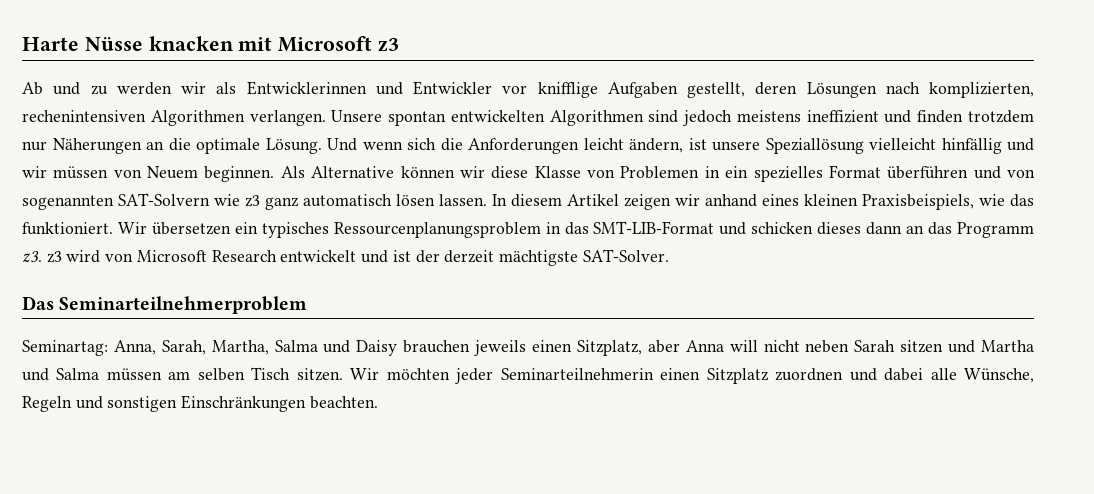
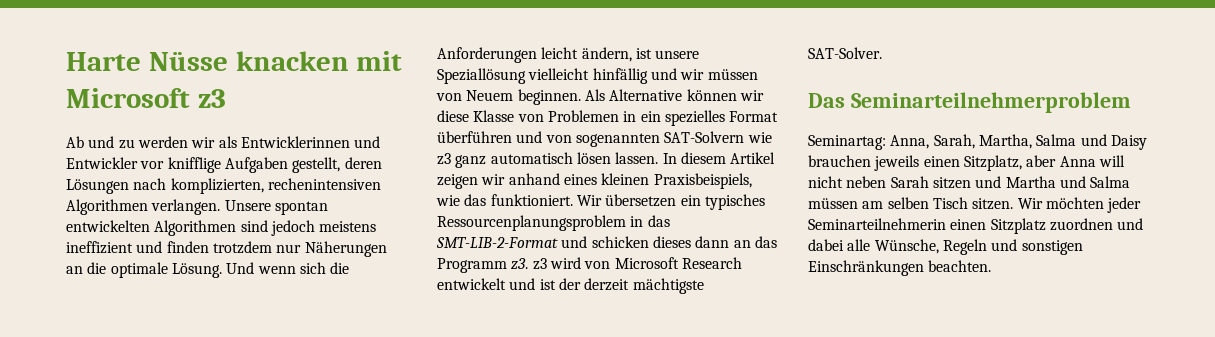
- Wir übersetzen ein typisches Ressourcenplanungsproblem in das SMT-LIB-Format und schicken dieses dann an das Programm z3. z3 wird von Microsoft Research entwickelt und ist der derzeit mächtigste SAT-Solver.
+ Wir übersetzen ein typisches Ressourcenplanungsproblem in das SMT-LIB-2-Format und schicken dieses dann an das Programm z3. z3 wird von Microsoft Research entwickelt und ist der derzeit mächtigste SAT-Solver.

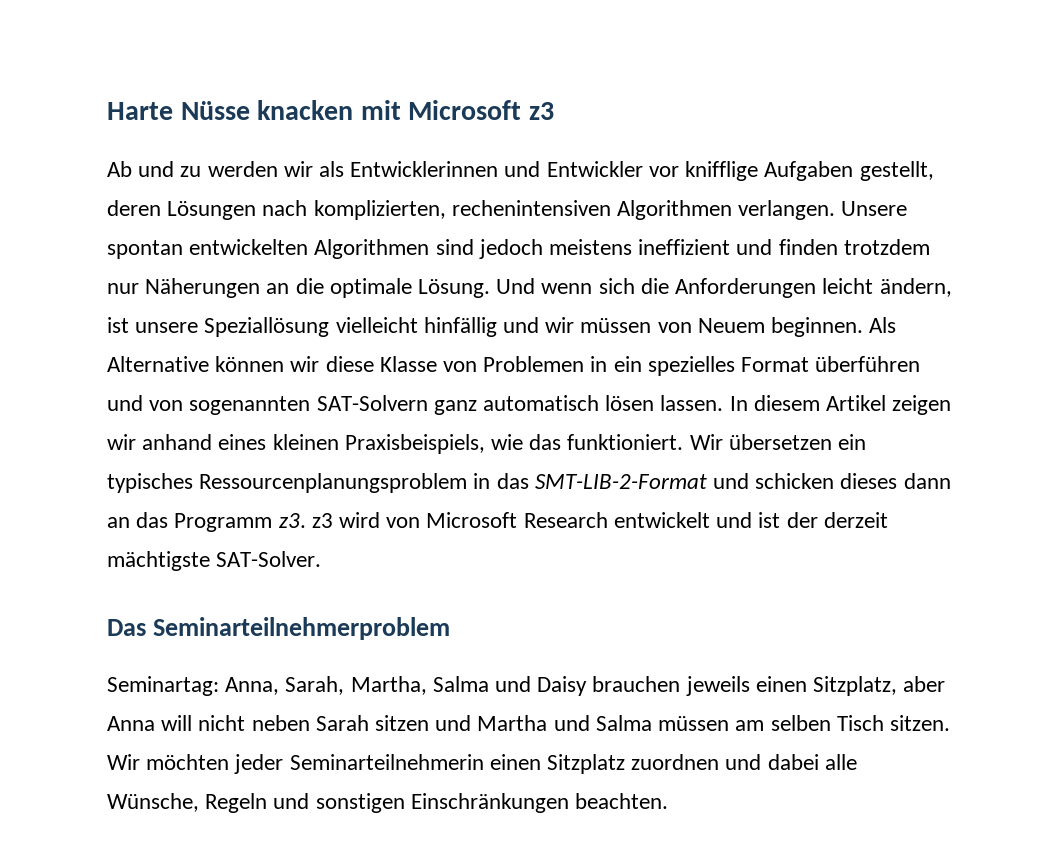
- Als Alternative können wir diese Klasse von Problemen in ein spezielles Format überführen und von sogenannten SAT-Solvern wie z3 ganz automatisch lösen lassen.
+ Als Alternative können wir diese Klasse von Problemen in ein spezielles Format überführen und von sogenannten SAT-Solvern ganz automatisch lösen lassen.

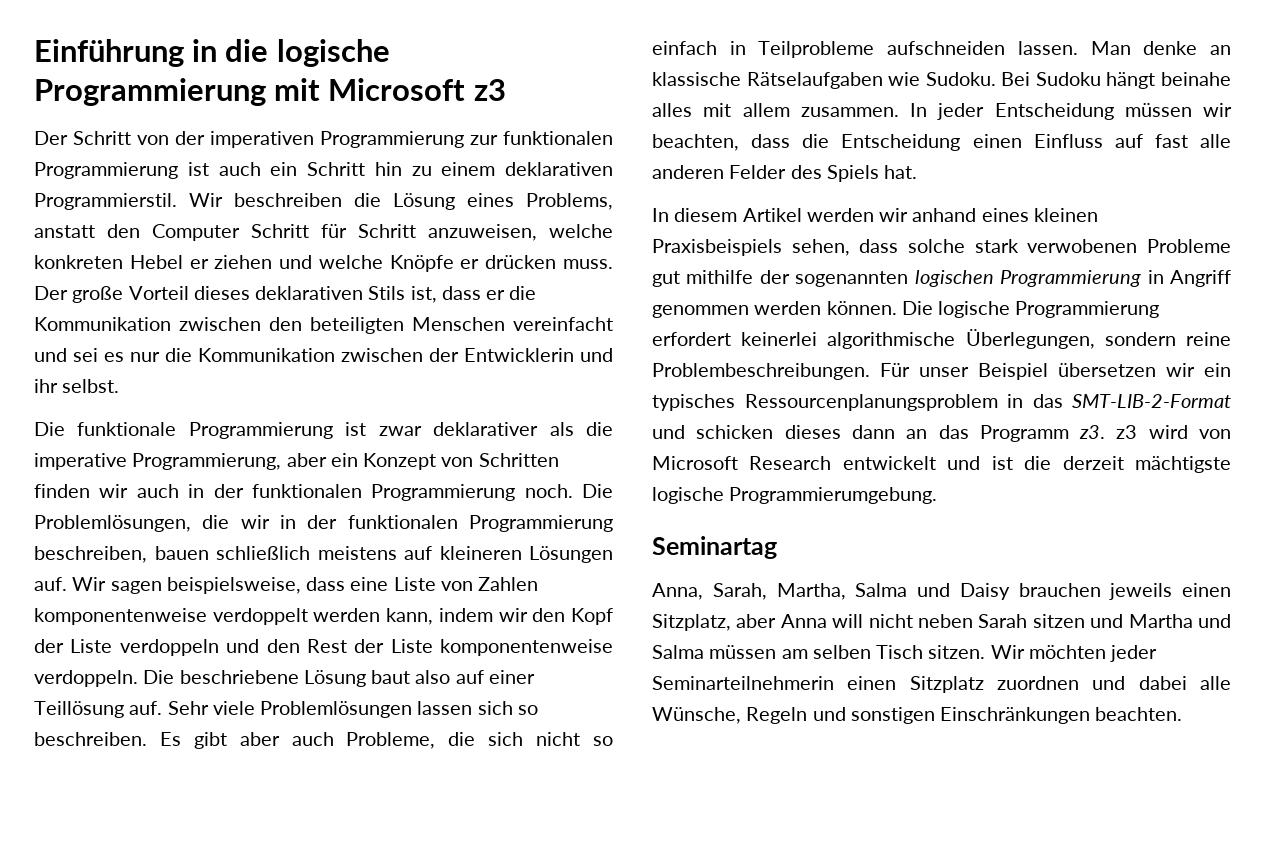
- Harte Nüsse knacken mit Microsoft z3
- Ab und zu werden wir als Entwicklerinnen und Entwickler vor knifflige Aufgaben gestellt, deren Lösungen nach komplizierten, rechenintensiven Algorithmen verlangen. Unsere spontan entwickelten Algorithmen sind jedoch meistens ineffizient und finden trotzdem nur Näherungen an die optimale Lösung. Und wenn sich die Anforderungen leicht ändern, ist unsere Speziallösung vielleicht hinfällig und wir müssen von Neuem beginnen. Als Alternative können wir diese Klasse von Problemen in ein spezielles Format überführen und von sogenannten SAT-Solvern ganz automatisch lösen lassen. In diesem Artikel zeigen wir anhand eines kleinen Praxisbeispiels, wie das funktioniert. Wir übersetzen ein typisches Ressourcenplanungsproblem in das SMT-LIB-2-Format und schicken dieses dann an das Programm z3. z3 wird von Microsoft Research entwickelt und ist der derzeit mächtigste SAT-Solver.
- Das Seminarteilnehmerproblem
- Seminartag: Anna, Sarah, Martha, Salma und Daisy brauchen jeweils einen Sitzplatz, aber Anna will nicht neben Sarah sitzen und Martha und Salma müssen am selben Tisch sitzen.
+ Einführung in die logische Programmierung mit Microsoft z3
+ Der Schritt von der imperativen Programmierung zur funktionalen Programmierung ist auch ein Schritt hin zu einem deklarativen Programmierstil. Wir beschreiben die Lösung eines Problems, anstatt den Computer Schritt für Schritt anzuweisen, welche konkreten Hebel er ziehen und welche Knöpfe er drücken muss. Der große Vorteil dieses deklarativen Stils ist, dass er die Kommunikation zwischen den beteiligten Menschen vereinfacht und sei es nur die Kommunikation zwischen der Entwicklerin und ihr selbst.
+ Die funktionale Programmierung ist zwar deklarativer als die imperative Programmierung, aber ein Konzept von Schritten finden wir auch in der funktionalen Programmierung noch. Die Problemlösungen, die wir in der funktionalen Programmierung beschreiben, bauen schließlich meistens auf kleineren Lösungen auf. Wir sagen beispielsweise, dass eine Liste von Zahlen komponentenweise verdoppelt werden kann, indem wir den Kopf der Liste verdoppeln und den Rest der Liste komponentenweise verdoppeln. Die beschriebene Lösung baut also auf einer Teillösung auf. Sehr viele Problemlösungen lassen sich so beschreiben. Es gibt aber auch Probleme, die sich nicht so einfach in Teilprobleme aufschneiden lassen. Man denke an klassische Rätselaufgaben wie Sudoku. Bei Sudoku hängt beinahe alles mit allem zusammen. In jeder Entscheidung müssen wir beachten, dass die Entscheidung einen Einfluss auf fast alle anderen Felder des Spiels hat.
+ In diesem Artikel werden wir anhand eines kleinen Praxisbeispiels sehen, dass solche stark verwobenen Probleme gut mithilfe der sogenannten logischen Programmierung in Angriff genommen werden können. Die logische Programmierung erfordert keinerlei algorithmische Überlegungen, sondern reine Problembeschreibungen. Für unser Beispiel übersetzen wir ein typisches Ressourcenplanungsproblem in das SMT-LIB-2-Format und schicken dieses dann an das Programm z3. z3 wird von Microsoft Research entwickelt und ist die derzeit mächtigste logische Programmierumgebung.
+ Seminartag
+ Anna, Sarah, Martha, Salma und Daisy brauchen jeweils einen Sitzplatz, aber Anna will nicht neben Sarah sitzen und Martha und Salma müssen am selben Tisch sitzen.

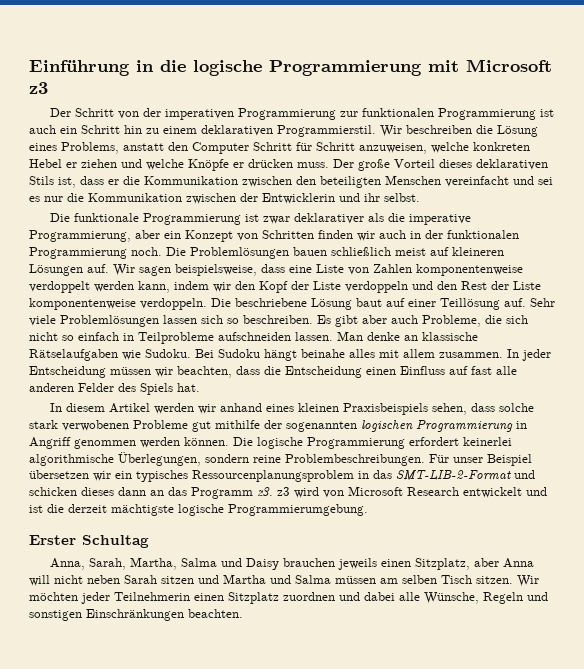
- Die Problemlösungen, die wir in der funktionalen Programmierung beschreiben, bauen schließlich meistens auf kleineren Lösungen auf.
+ Die Problemlösungen bauen schließlich meist auf kleineren Lösungen auf.
- Die beschriebene Lösung baut also auf einer Teillösung auf.
+ Die beschriebene Lösung baut auf einer Teillösung auf.
- Seminartag
+ Erster Schultag
- Wir möchten jeder Seminarteilnehmerin einen Sitzplatz zuordnen und dabei alle Wünsche, Regeln und sonstigen Einschränkungen beachten.
+ Wir möchten jeder Teilnehmerin einen Sitzplatz zuordnen und dabei alle Wünsche, Regeln und sonstigen Einschränkungen beachten.

